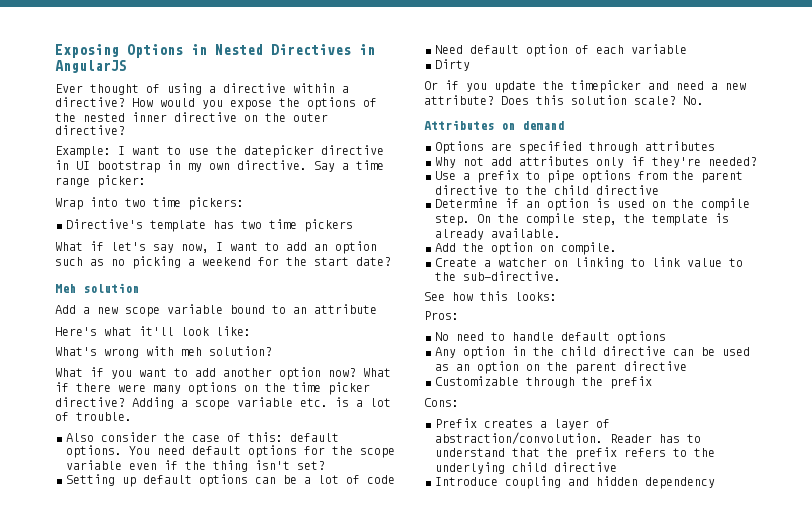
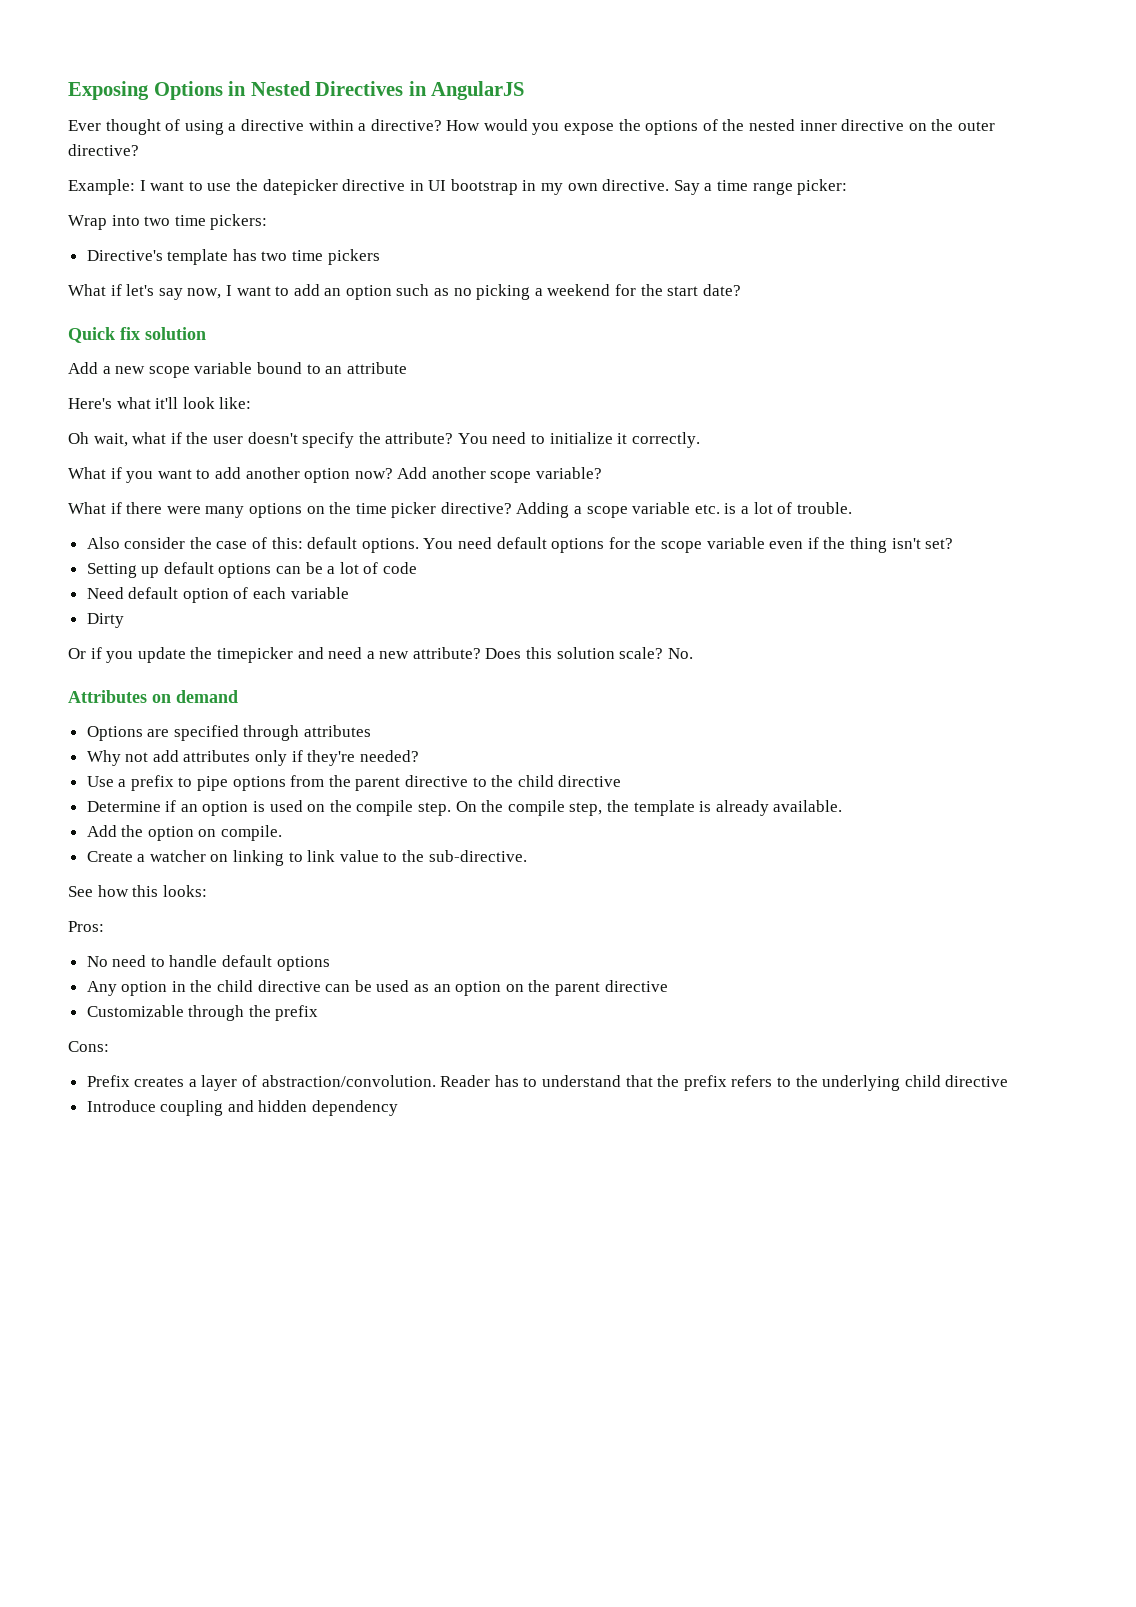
- Meh solution
+ Quick fix solution
- What's wrong with meh solution?
+ Oh wait, what if the user doesn't specify the attribute? You need to initialize it correctly.
- What if you want to add another option now? What if there were many options on the time picker directive?
+ What if you want to add another option now? Add another scope variable?
+ What if there were many options on the time picker directive?

